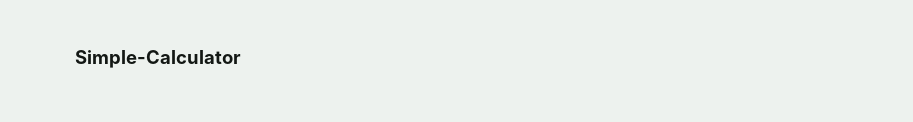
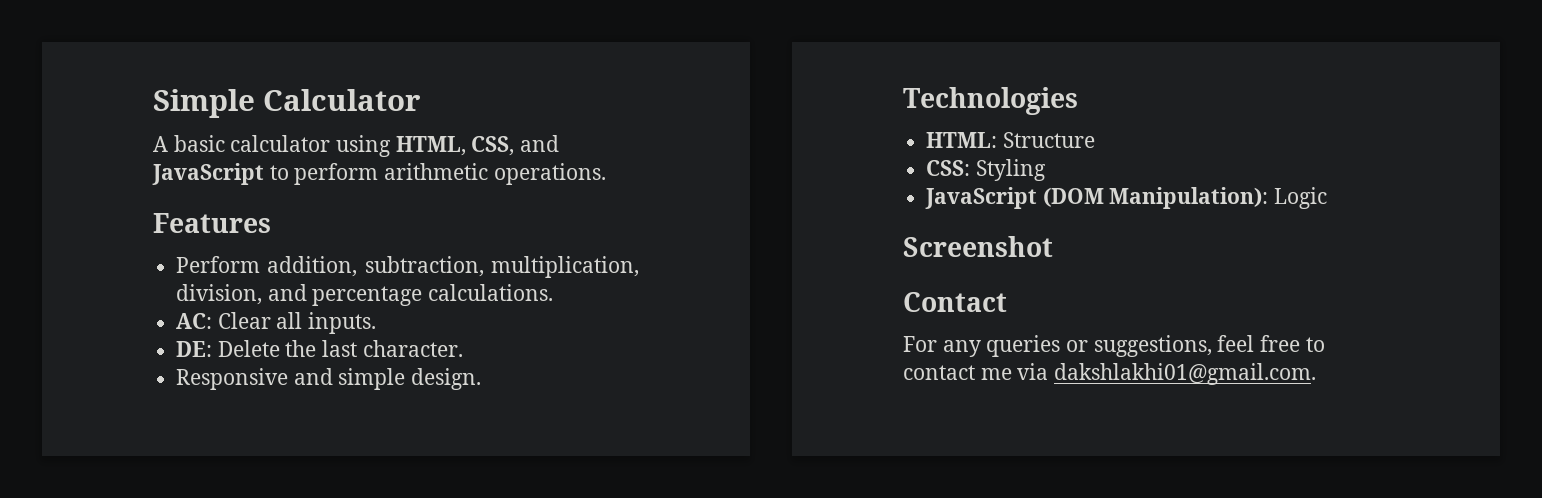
- Simple-Calculator
+ Simple Calculator
+ A basic calculator using HTML, CSS, and JavaScript to perform arithmetic operations.
+ Features
+ Perform addition, subtraction, multiplication, division, and percentage calculations.
+ AC: Clear all inputs.
+ DE: Delete the last character.
+ Responsive and simple design.
+ Technologies
+ HTML: Structure
+ CSS: Styling
+ JavaScript (DOM Manipulation): Logic
+ Screenshot
+ Contact
+ For any queries or suggestions, feel free to contact me via dakshlakhi01@gmail.com.

